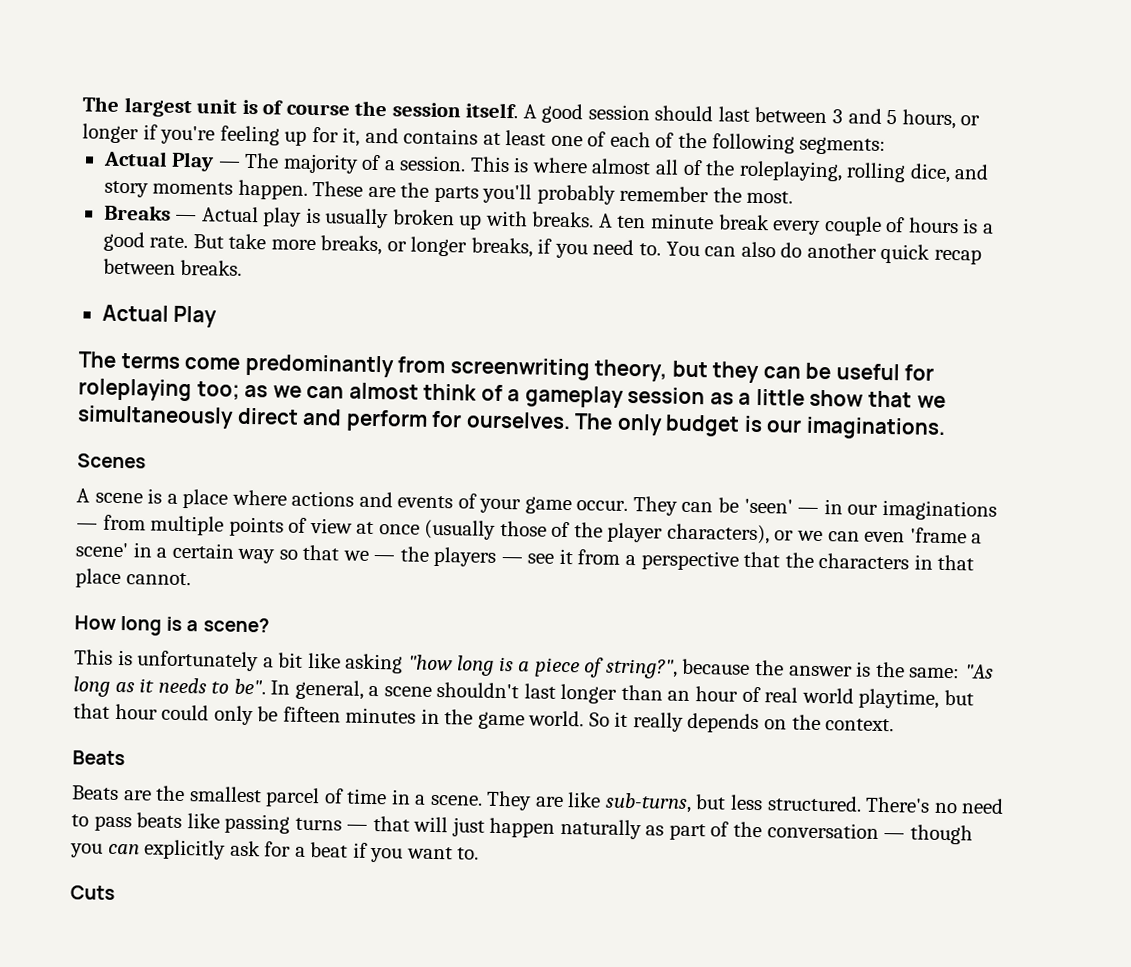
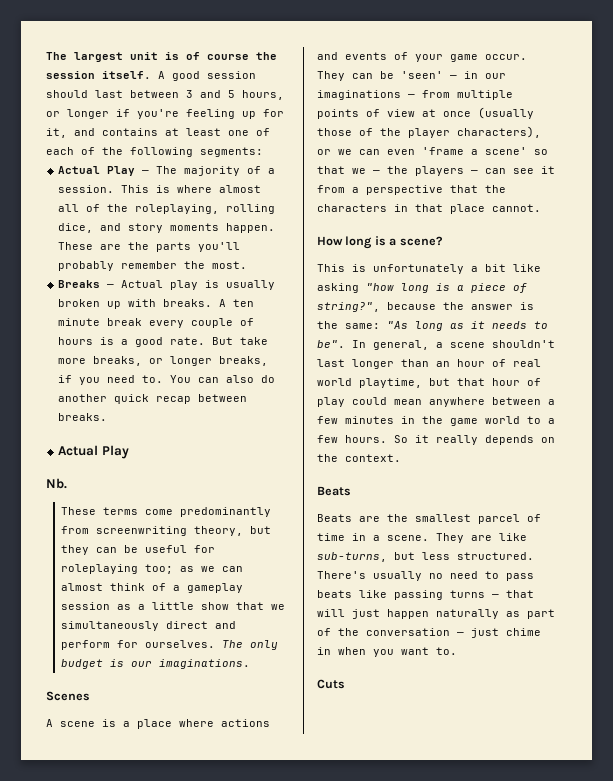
- The terms come predominantly from screenwriting theory, but they can be useful for roleplaying too; as we can almost think of a gameplay session as a little show that we simultaneously direct and perform for ourselves.
+ Nb.
+ These terms come predominantly from screenwriting theory, but they can be useful for roleplaying too; as we can almost think of a gameplay session as a little show that we simultaneously direct and perform for ourselves.
- They can be 'seen' — in our imaginations — from multiple points of view at once (usually those of the player characters), or we can even 'frame a scene' in a certain way so that we — the players — see it from a perspective that the characters in that place cannot.
+ They can be 'seen' — in our imaginations — from multiple points of view at once (usually those of the player characters), or we can even 'frame a scene' so that we — the players — can see it from a perspective that the characters in that place cannot.
- In general, a scene shouldn't last longer than an hour of real world playtime, but that hour could only be fifteen minutes in the game world.
+ In general, a scene shouldn't last longer than an hour of real world playtime, but that hour of play could mean anywhere between a few minutes in the game world to a few hours.
- There's no need to pass beats like passing turns — that will just happen naturally as part of the conversation — though you can explicitly ask for a beat if you want to.
+ There's usually no need to pass beats like passing turns — that will just happen naturally as part of the conversation — just chime in when you want to.

